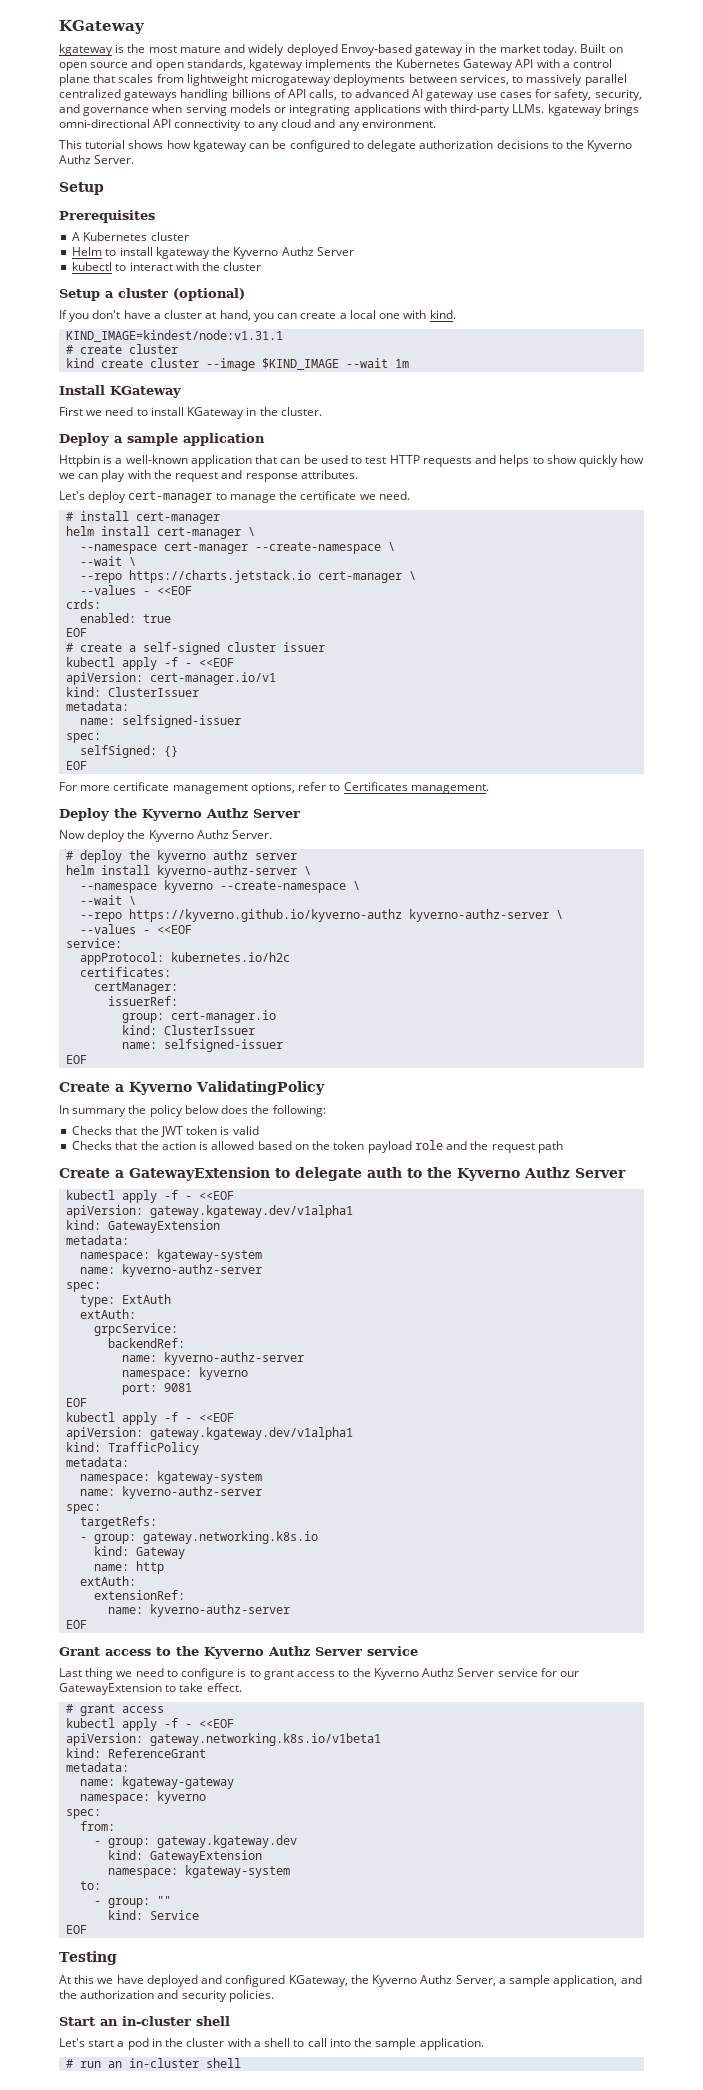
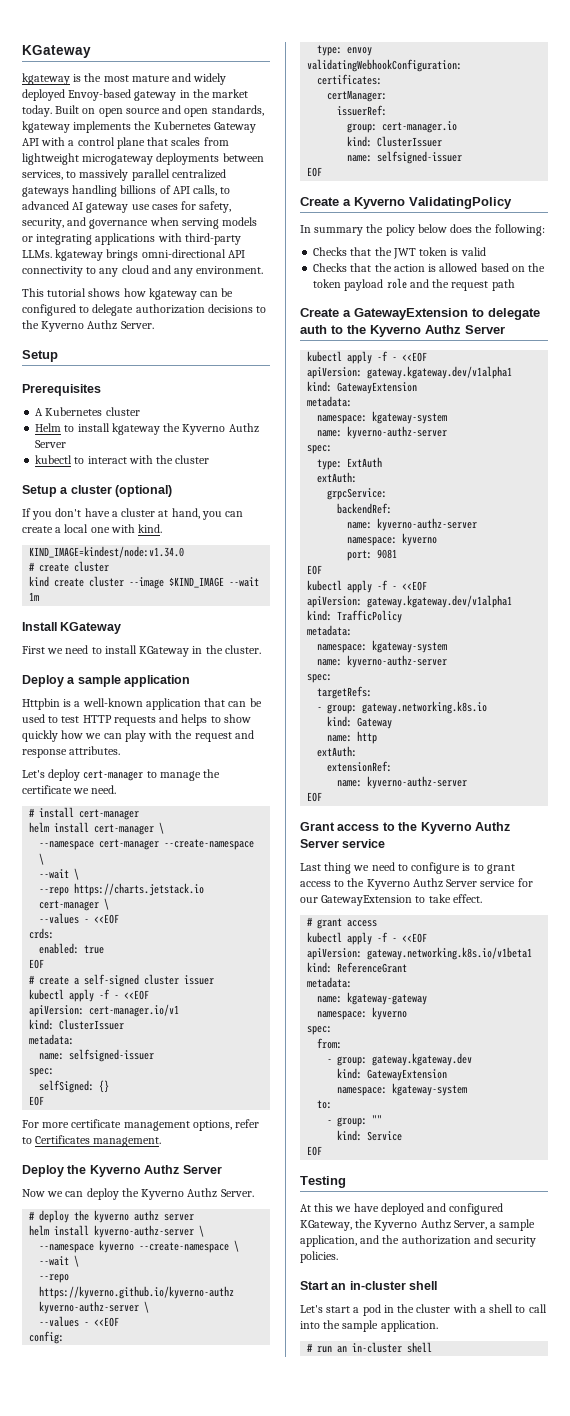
- KIND_IMAGE=kindest/node:v1.31.1
+ KIND_IMAGE=kindest/node:v1.34.0
- Now deploy the Kyverno Authz Server.
+ Now we can deploy the Kyverno Authz Server.
- service:
- appProtocol: kubernetes.io/h2c
+ config:
+ type: envoy
+ validatingWebhookConfiguration:

